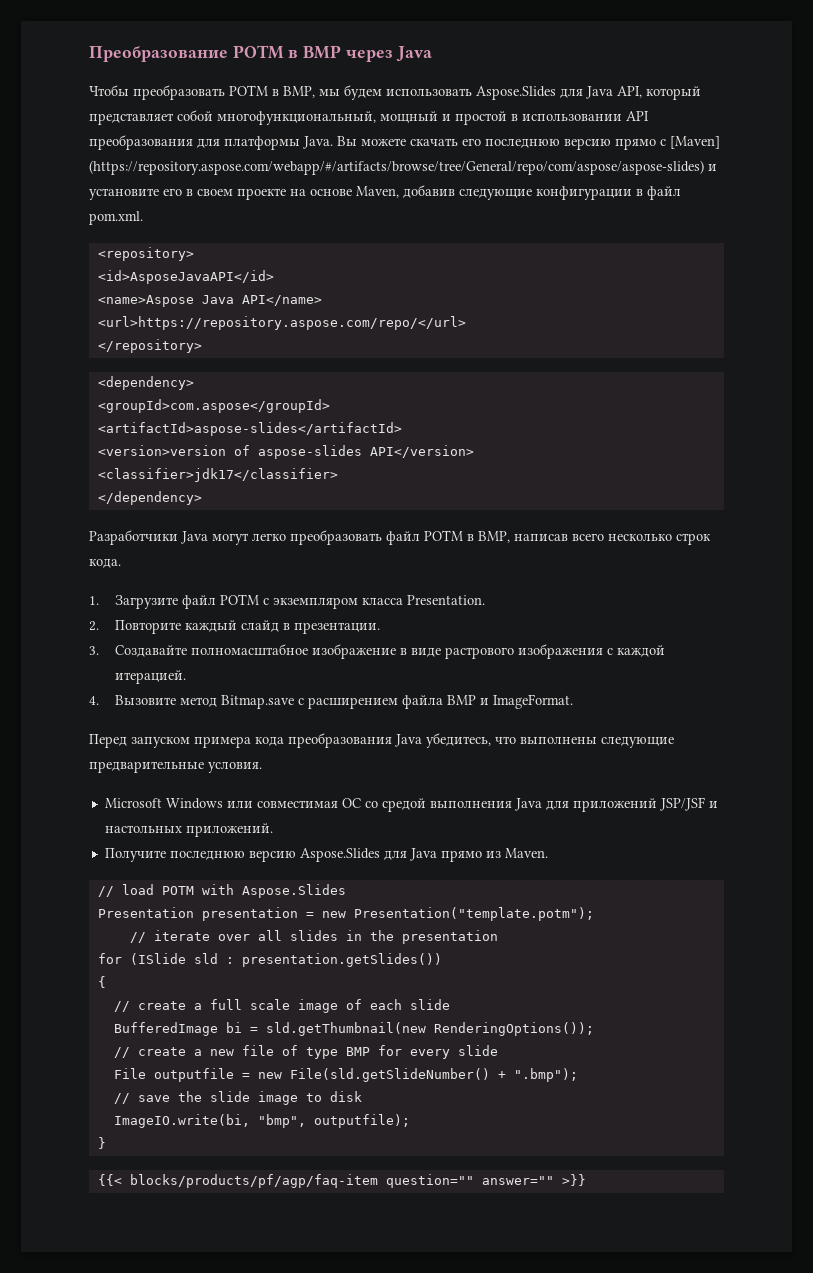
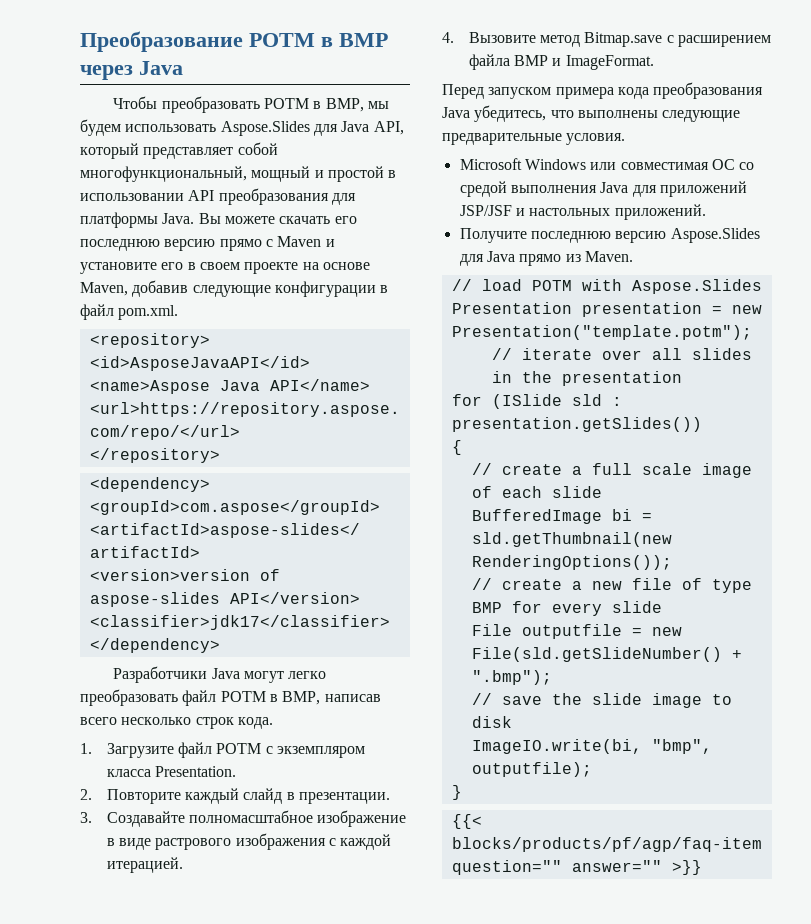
- Вы можете скачать его последнюю версию прямо с [Maven] (https://repository.aspose.com/webapp/#/artifacts/browse/tree/General/repo/com/aspose/aspose-slides) и установите его в своем проекте на основе Maven, добавив следующие конфигурации в файл pom.xml.
+ Вы можете скачать его последнюю версию прямо с Maven и установите его в своем проекте на основе Maven, добавив следующие конфигурации в файл pom.xml.

